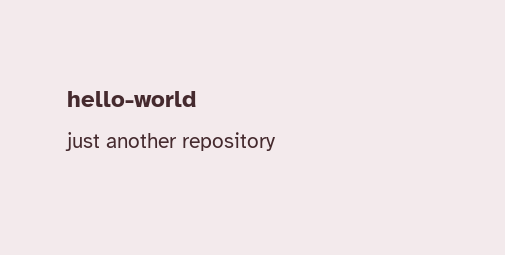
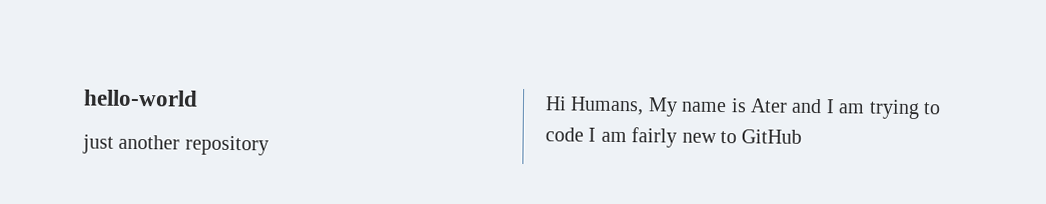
+ Hi Humans, My name is Ater and I am trying to code I am fairly new to GitHub

